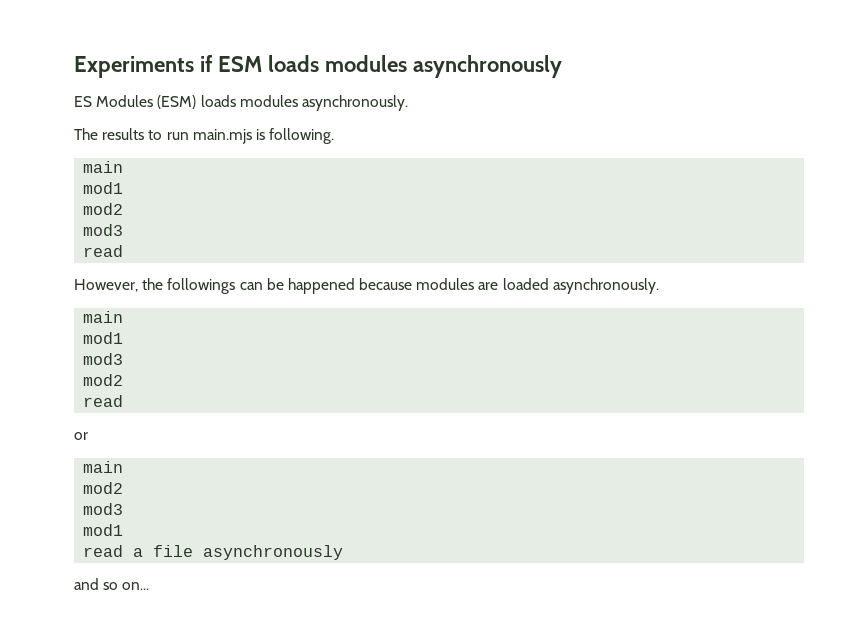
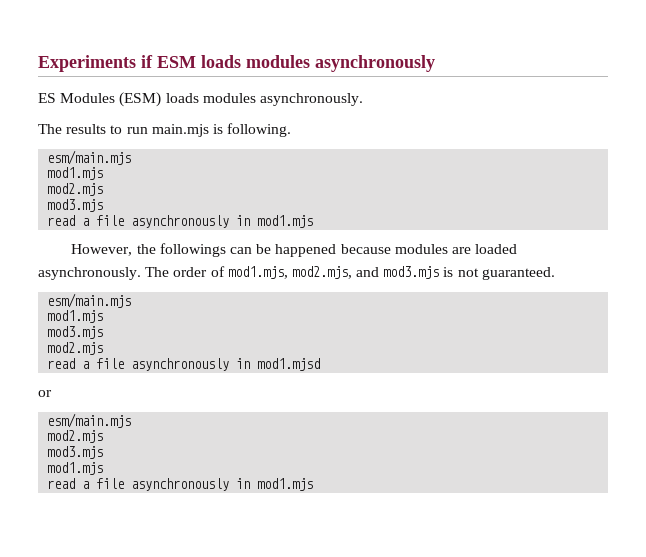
  The results to run main.mjs is following.
- main
- mod1
- mod2
- mod3
- read
+ esm/main.mjs
+ mod1.mjs
+ mod2.mjs
+ mod3.mjs
+ read a file asynchronously in mod1.mjs
- However, the followings can be happened because modules are loaded asynchronously.
- main
- mod1
- mod3
- mod2
- read
+ However, the followings can be happened because modules are loaded asynchronously. The order of mod1.mjs, mod2.mjs, and mod3.mjs is not guaranteed.
+ esm/main.mjs
+ mod1.mjs
+ mod3.mjs
+ mod2.mjs
+ read a file asynchronously in mod1.mjsd
  or
- main
- mod2
- mod3
- mod1
- read a file asynchronously
- and so on...
+ esm/main.mjs
+ mod2.mjs
+ mod3.mjs
+ mod1.mjs
+ read a file asynchronously in mod1.mjs

